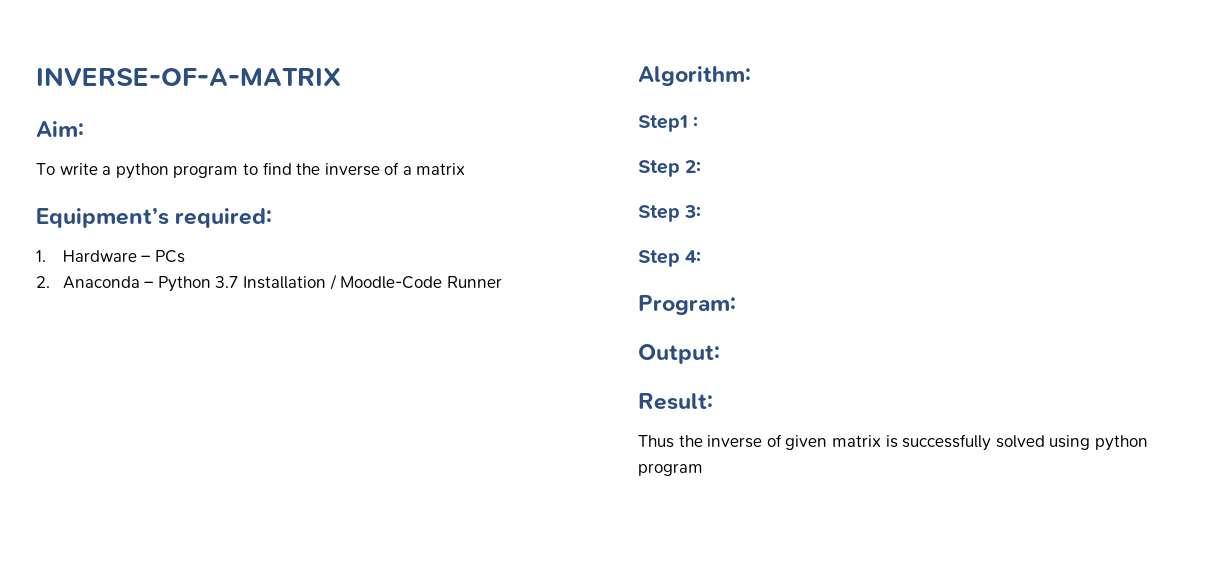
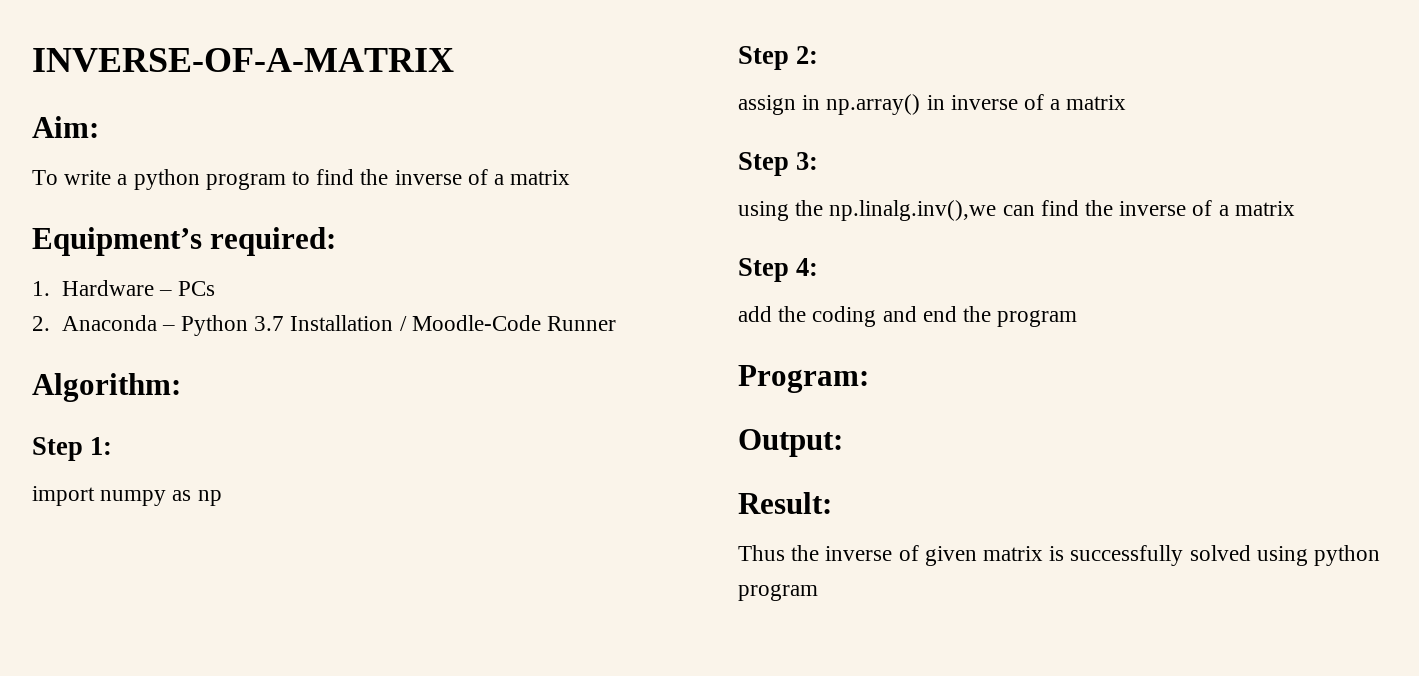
- Step1 :
+ Step 1:
+ import numpy as np
  Step 2:
+ assign in np.array() in inverse of a matrix
  Step 3:
+ using the np.linalg.inv(),we can find the inverse of a matrix
  Step 4:
+ add the coding and end the program

